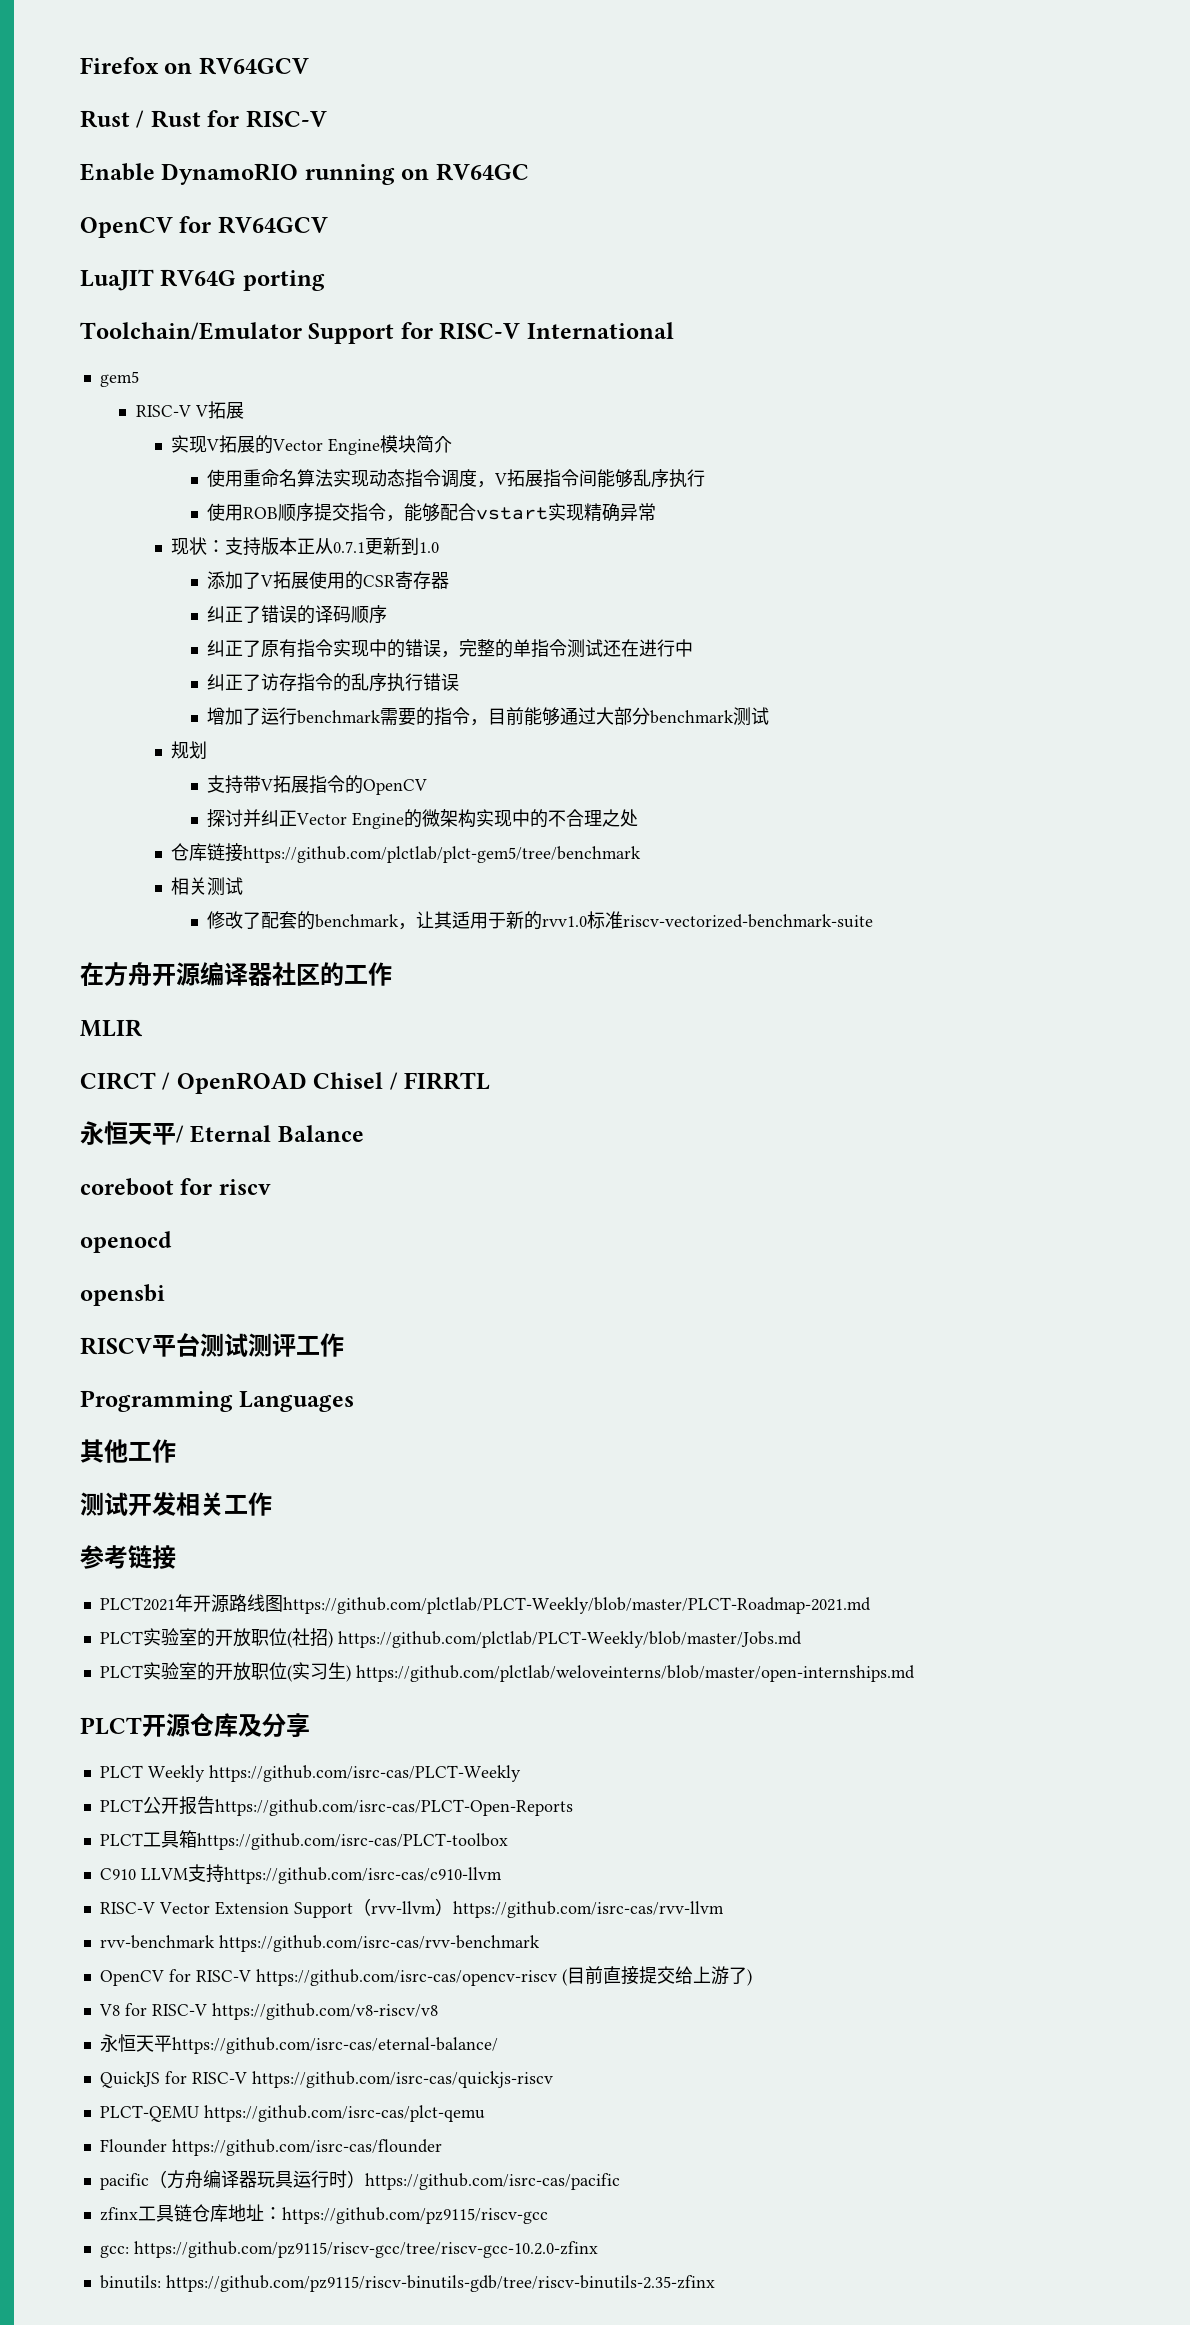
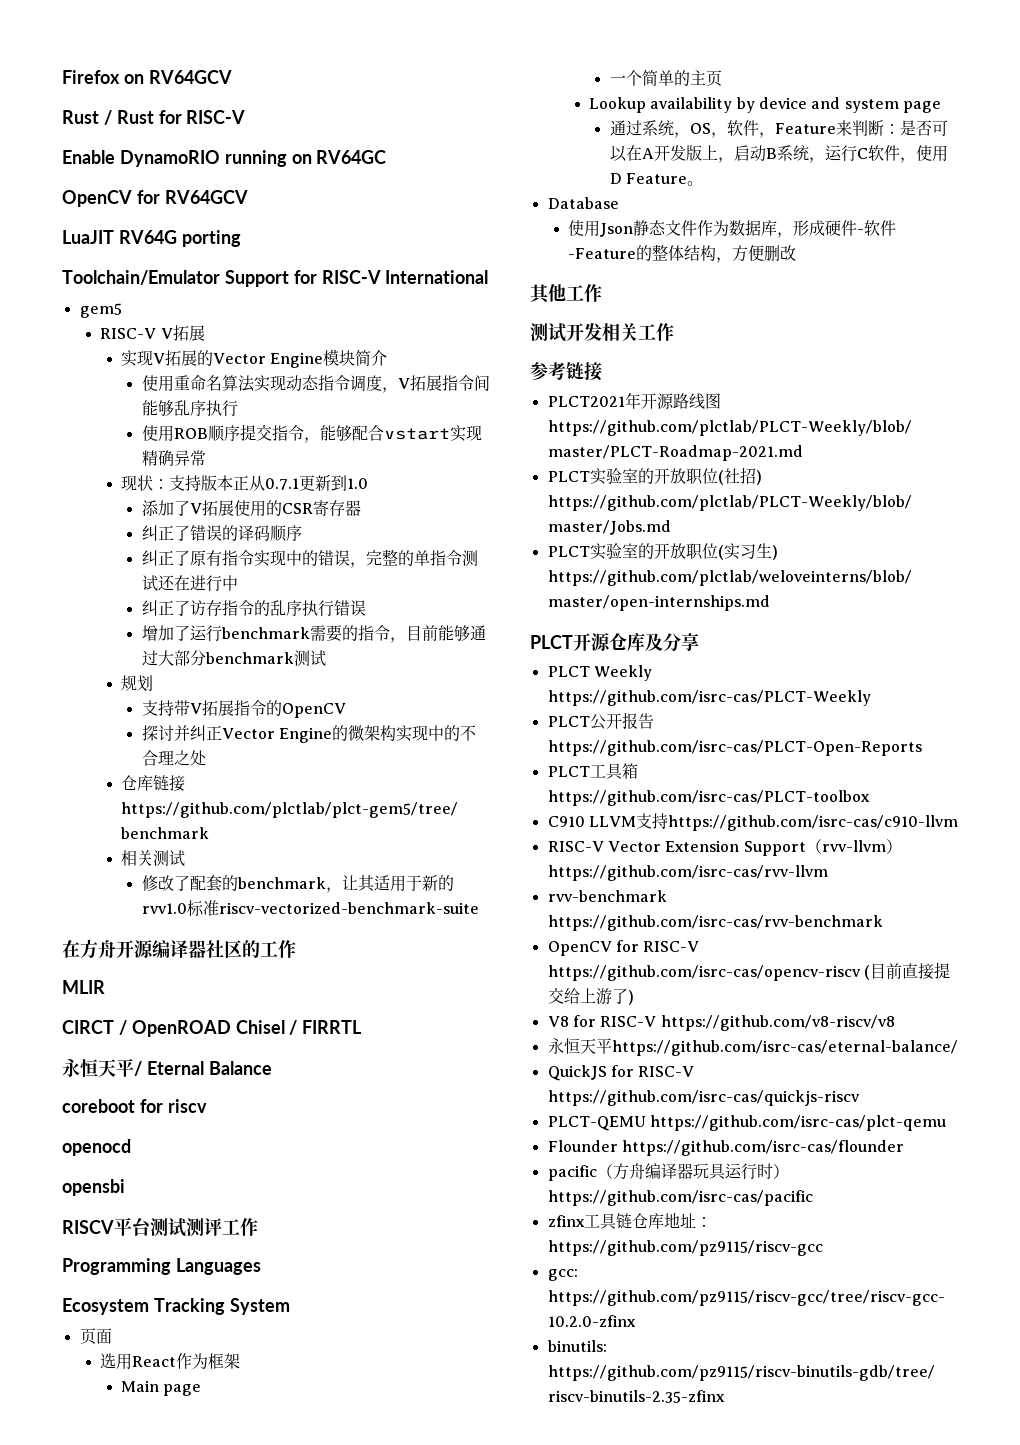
+ Ecosystem Tracking System
+ 页面
+ 选用React作为框架
+ Main page
+ 一个简单的主页
+ Lookup availability by device and system page
+ 通过系统，OS，软件，Feature来判断：是否可以在A开发版上，启动B系统，运行C软件，使用D Feature。
+ Database
+ 使用Json静态文件作为数据库，形成硬件-软件-Feature的整体结构，方便删改

